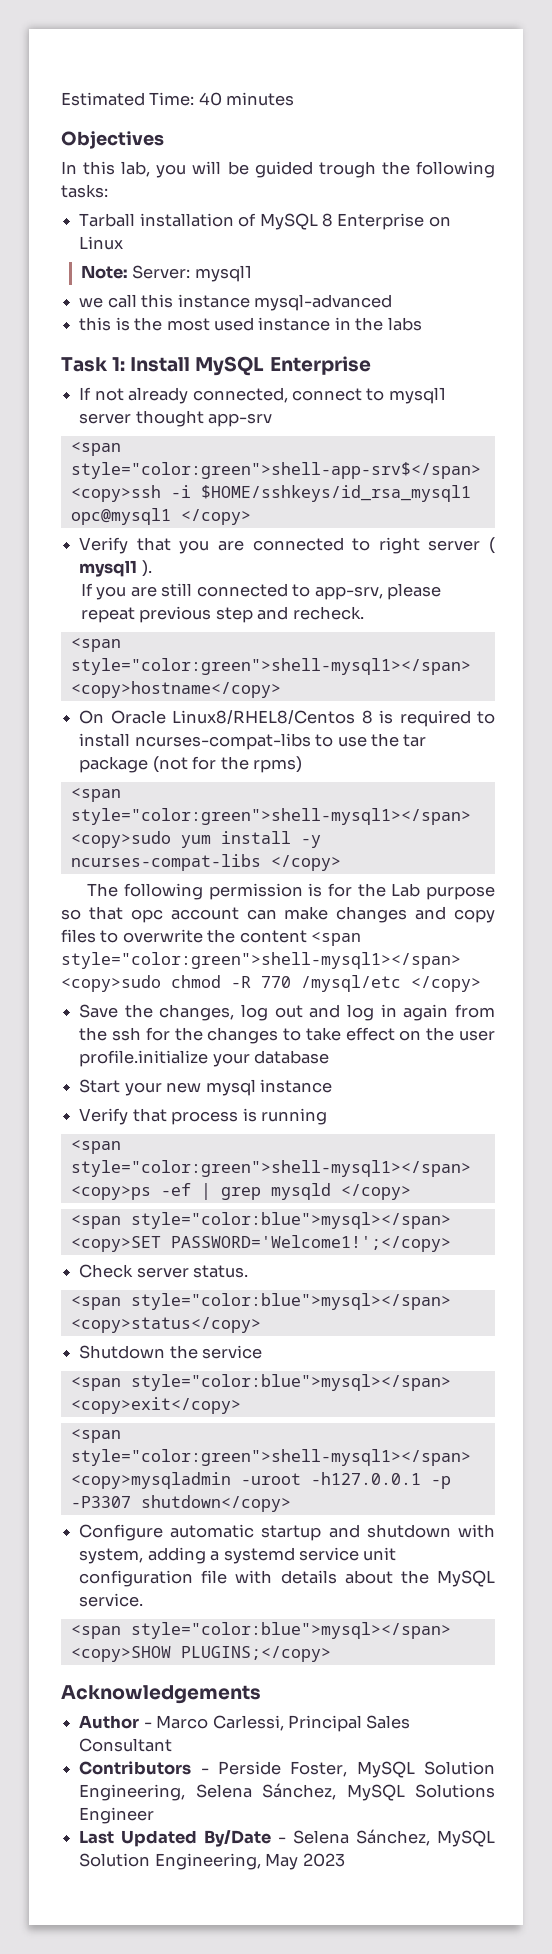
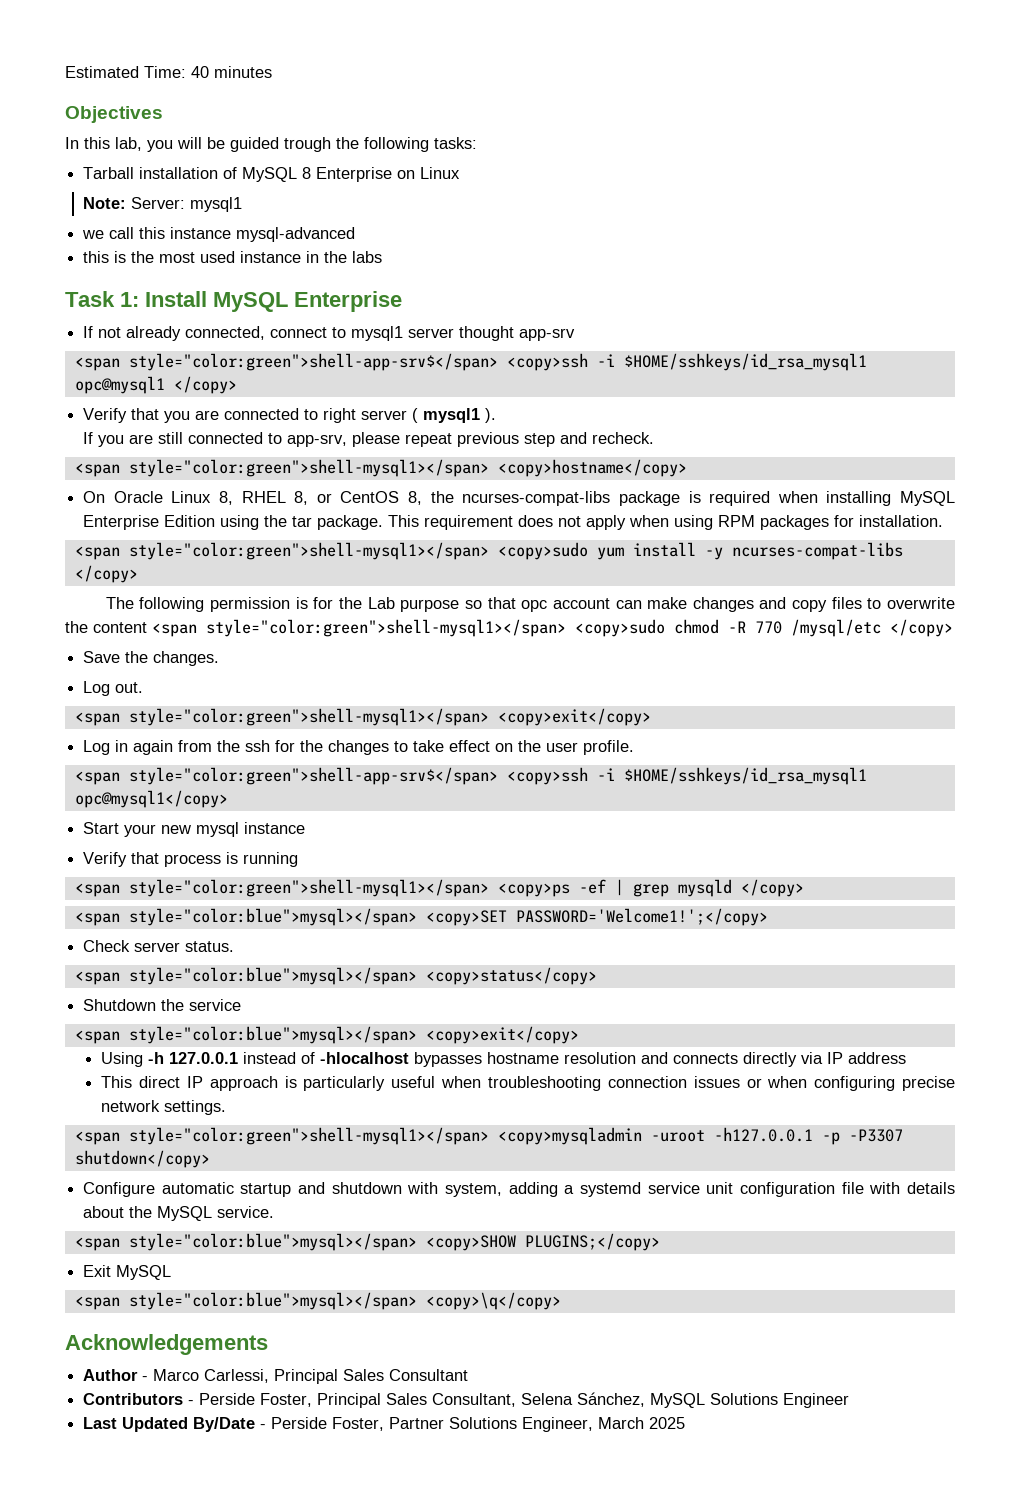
- On Oracle Linux8/RHEL8/Centos 8 is required to install ncurses-compat-libs to use the tar package (not for the rpms)
+ On Oracle Linux 8, RHEL 8, or CentOS 8, the ncurses-compat-libs package is required when installing MySQL Enterprise Edition using the tar package. This requirement does not apply when using RPM packages for installation.
- Save the changes, log out and log in again from the ssh for the changes to take effect on the user profile.initialize your database
+ Save the changes.
+ Log out.
+ <span style="color:green">shell-mysql1></span> <copy>exit</copy>
+ Log in again from the ssh for the changes to take effect on the user profile.
+ <span style="color:green">shell-app-srv$</span> <copy>ssh -i $HOME/sshkeys/id_rsa_mysql1 opc@mysql1</copy>
+ Using -h 127.0.0.1 instead of -hlocalhost bypasses hostname resolution and connects directly via IP address
+ This direct IP approach is particularly useful when troubleshooting connection issues or when configuring precise network settings.
+ Exit MySQL
+ <span style="color:blue">mysql></span> <copy>\q</copy>
- Contributors - Perside Foster, MySQL Solution Engineering, Selena Sánchez, MySQL Solutions Engineer
+ Contributors - Perside Foster, Principal Sales Consultant, Selena Sánchez, MySQL Solutions Engineer
- Last Updated By/Date - Selena Sánchez, MySQL Solution Engineering, May 2023
+ Last Updated By/Date - Perside Foster, Partner Solutions Engineer, March 2025

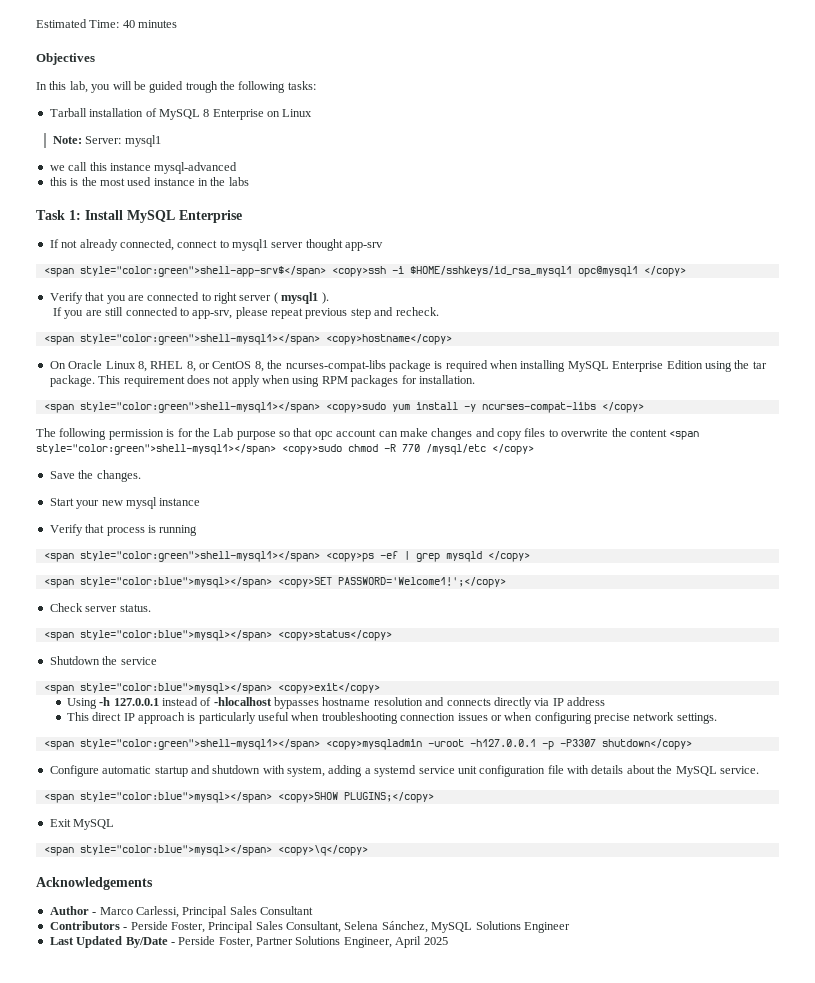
- Log out.
- <span style="color:green">shell-mysql1></span> <copy>exit</copy>
- Log in again from the ssh for the changes to take effect on the user profile.
- <span style="color:green">shell-app-srv$</span> <copy>ssh -i $HOME/sshkeys/id_rsa_mysql1 opc@mysql1</copy>
- Last Updated By/Date - Perside Foster, Partner Solutions Engineer, March 2025
+ Last Updated By/Date - Perside Foster, Partner Solutions Engineer, April 2025

